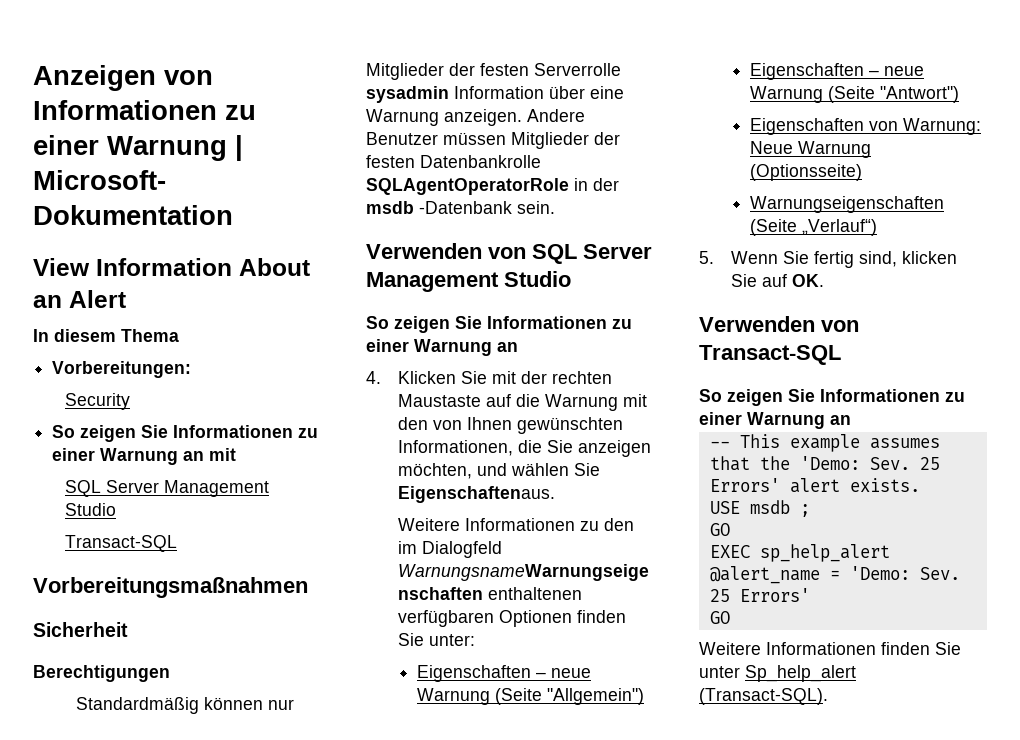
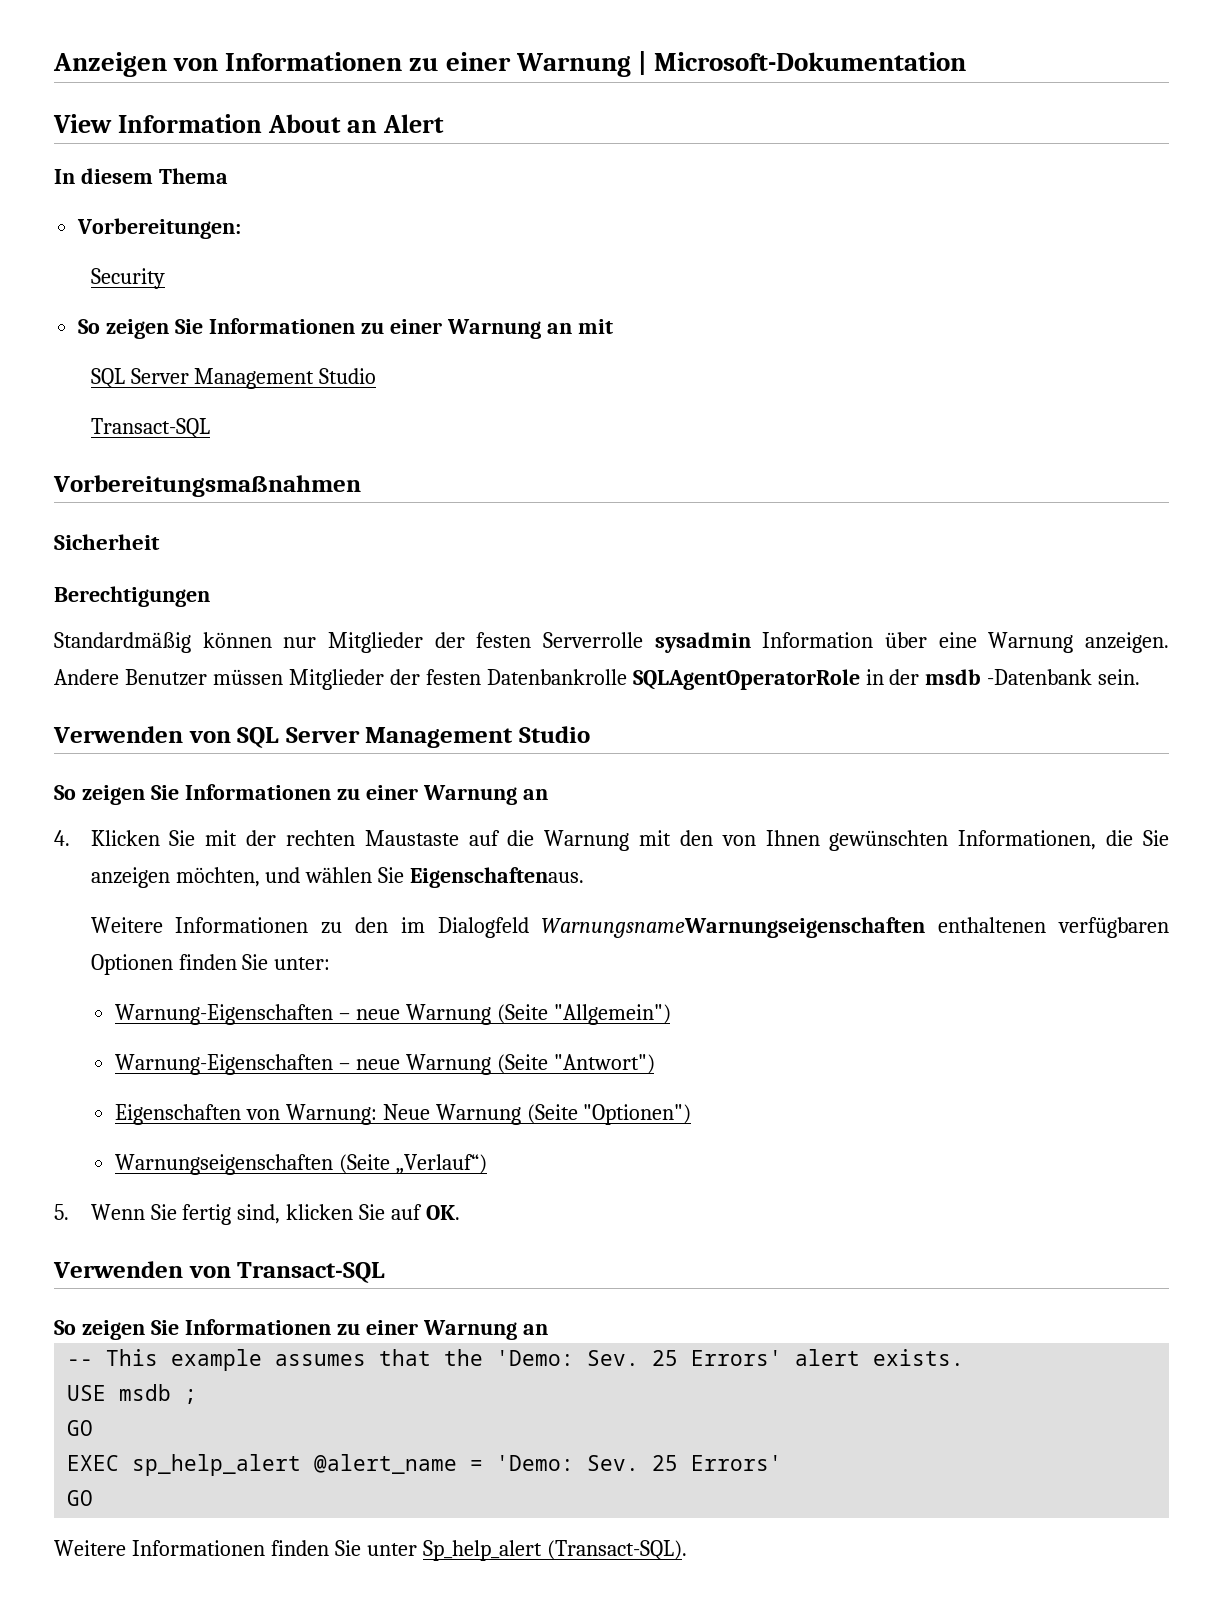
- Eigenschaften – neue Warnung (Seite "Allgemein")
+ Warnung-Eigenschaften – neue Warnung (Seite "Allgemein")
- Eigenschaften – neue Warnung (Seite "Antwort")
+ Warnung-Eigenschaften – neue Warnung (Seite "Antwort")
- Eigenschaften von Warnung: Neue Warnung (Optionsseite)
+ Eigenschaften von Warnung: Neue Warnung (Seite "Optionen")

